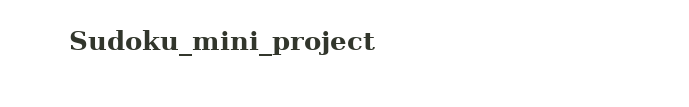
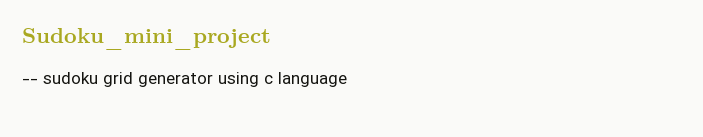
+ -- sudoku grid generator using c language

